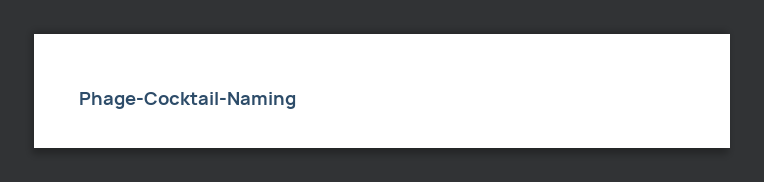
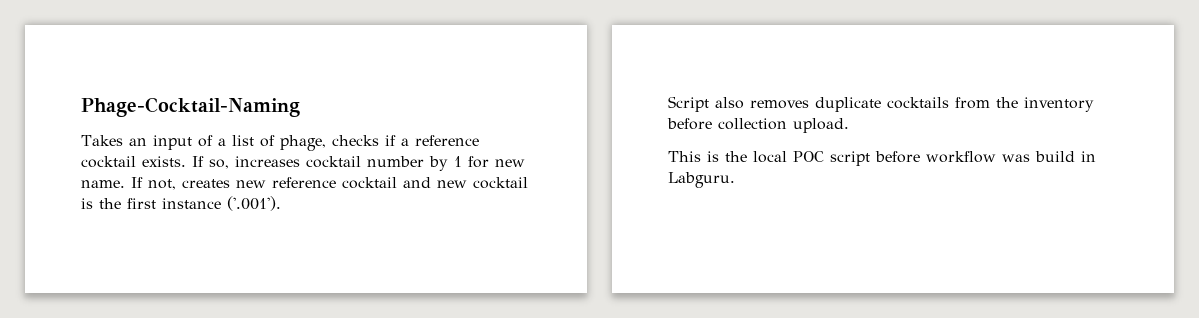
+ Takes an input of a list of phage, checks if a reference cocktail exists. If so, increases cocktail number by 1 for new name. If not, creates new reference cocktail and new cocktail is the first instance ('.001').
+ Script also removes duplicate cocktails from the inventory before collection upload.
+ This is the local POC script before workflow was build in Labguru.

